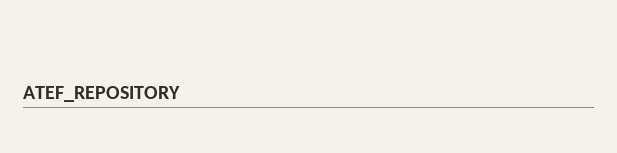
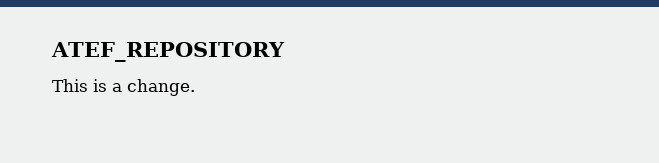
+ This is a change.

